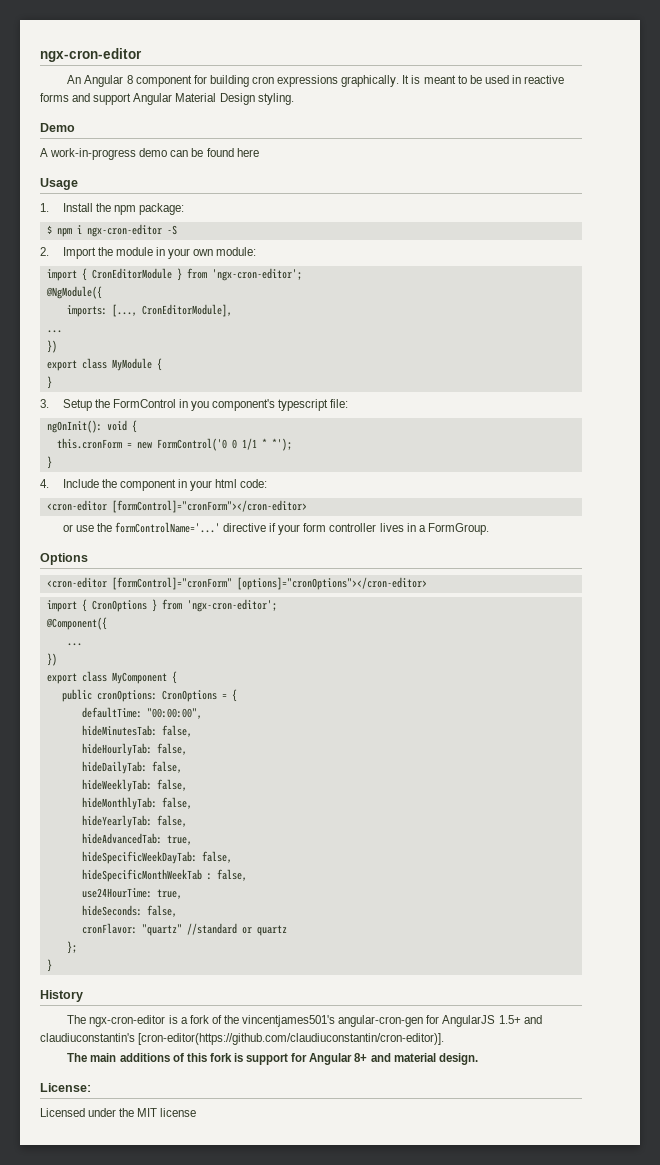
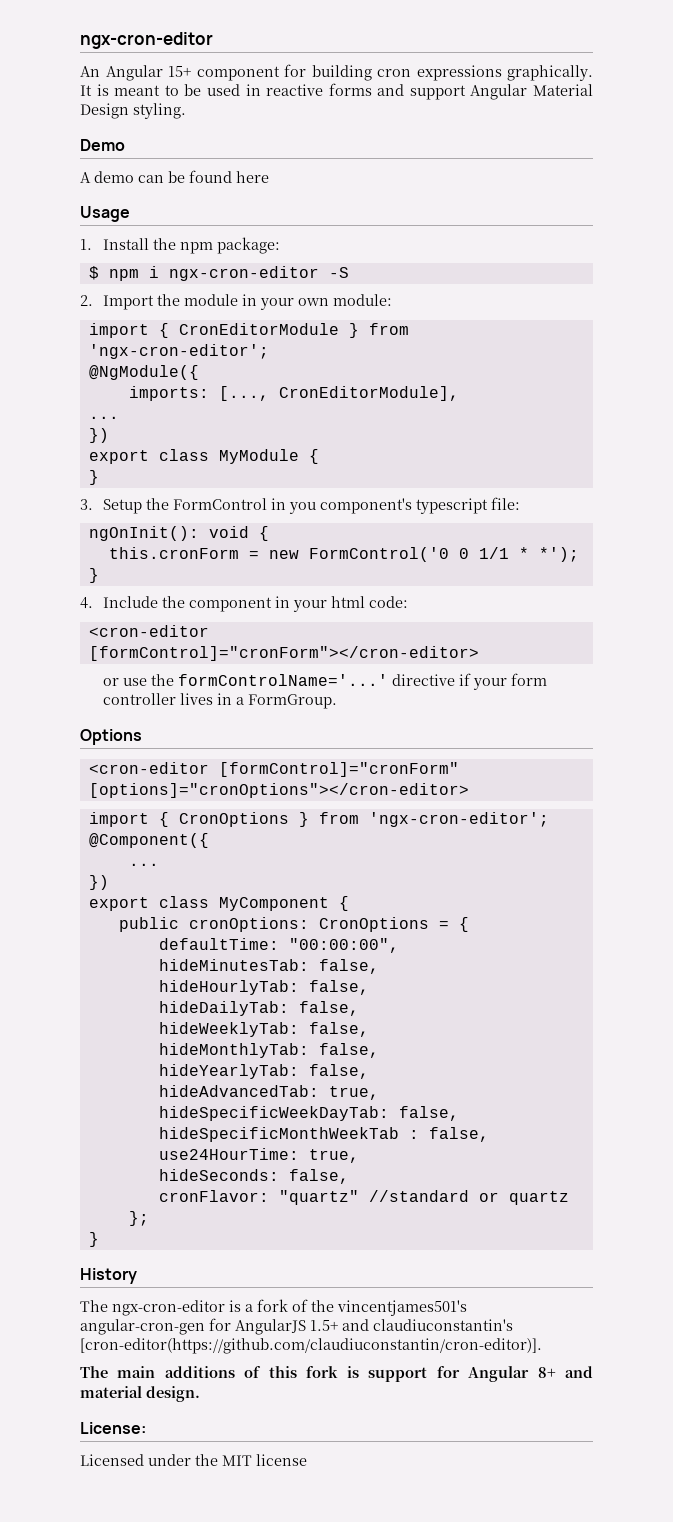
- An Angular 8 component for building cron expressions graphically.
+ An Angular 15+ component for building cron expressions graphically.
- A work-in-progress demo can be found here
+ A demo can be found here

